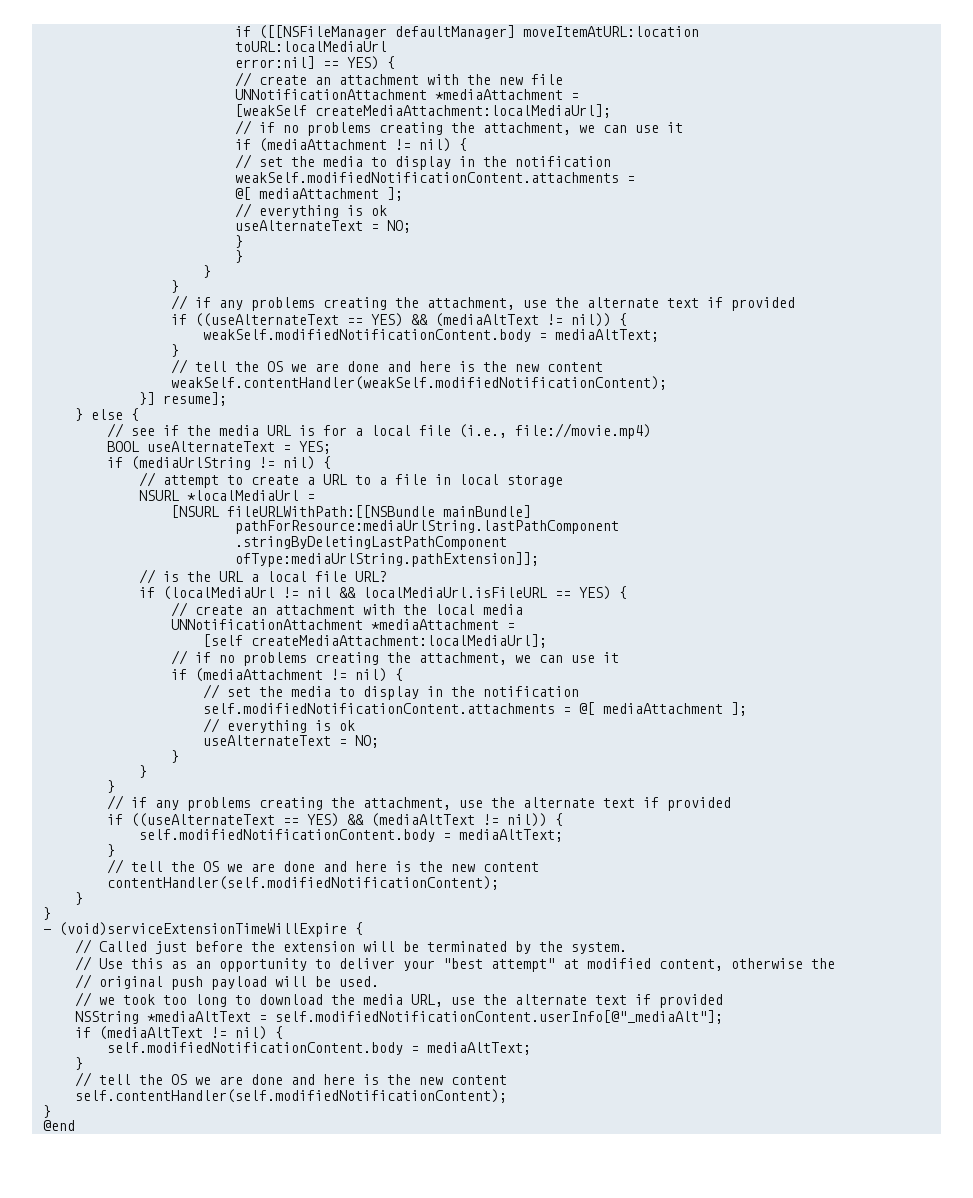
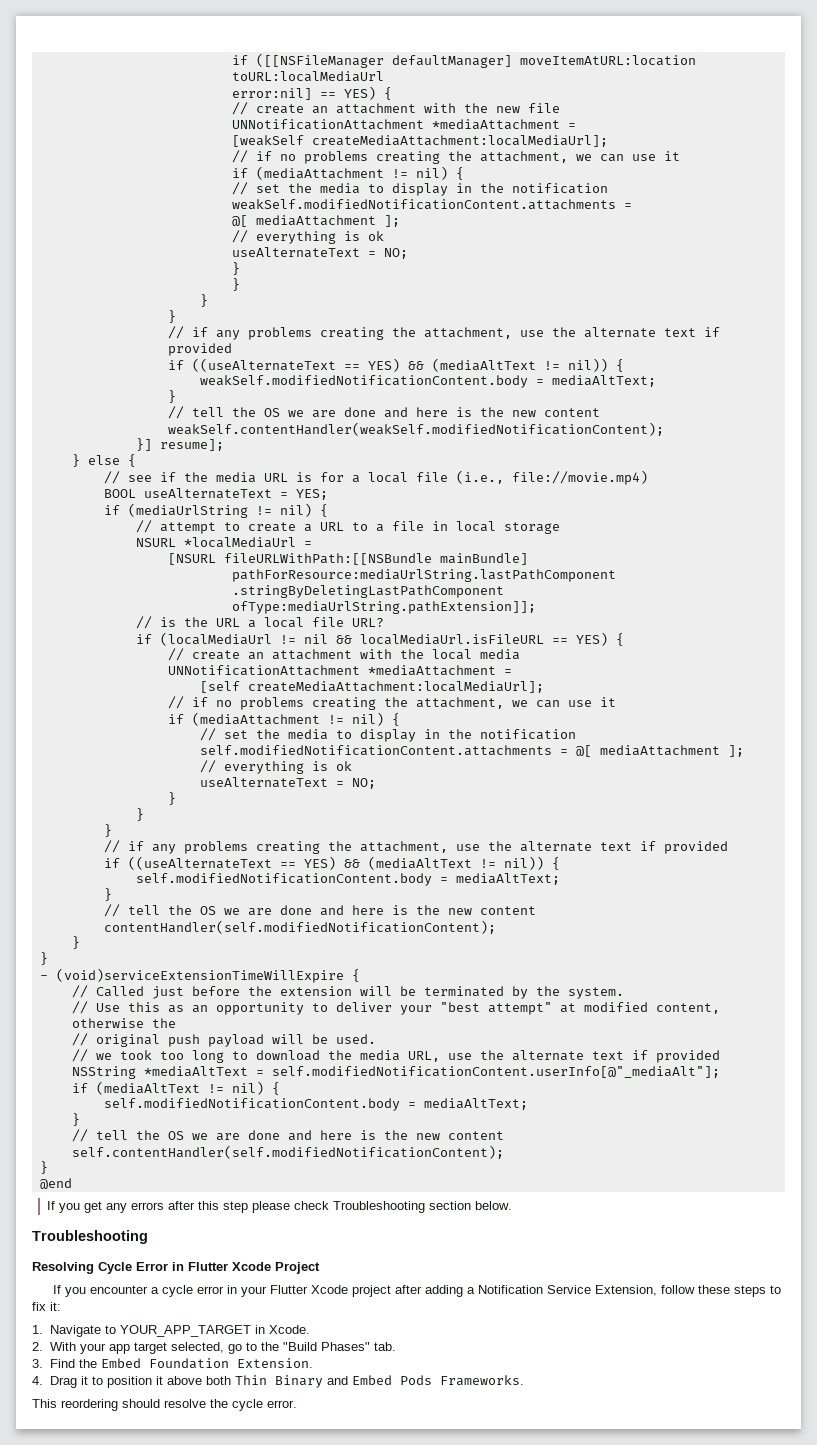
+ If you get any errors after this step please check Troubleshooting section below.
+ Troubleshooting
+ Resolving Cycle Error in Flutter Xcode Project
+ If you encounter a cycle error in your Flutter Xcode project after adding a Notification Service Extension, follow these steps to fix it:
+ 1. Navigate to YOUR_APP_TARGET in Xcode.
+ 2. With your app target selected, go to the "Build Phases" tab.
+ 3. Find the Embed Foundation Extension.
+ 4. Drag it to position it above both Thin Binary and Embed Pods Frameworks.
+ This reordering should resolve the cycle error.

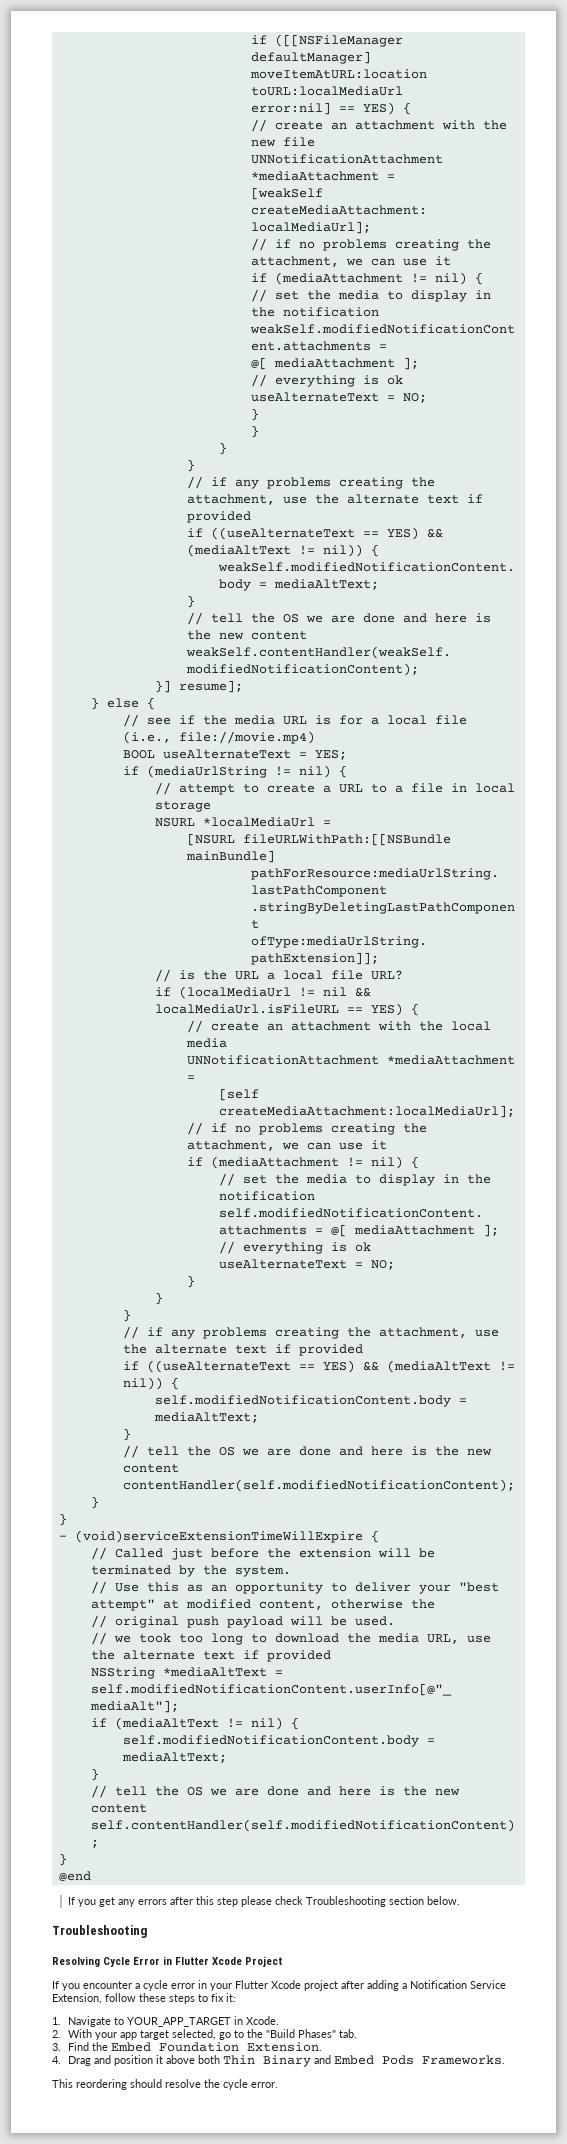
- 4. Drag it to position it above both Thin Binary and Embed Pods Frameworks.
+ 4. Drag and position it above both Thin Binary and Embed Pods Frameworks.

